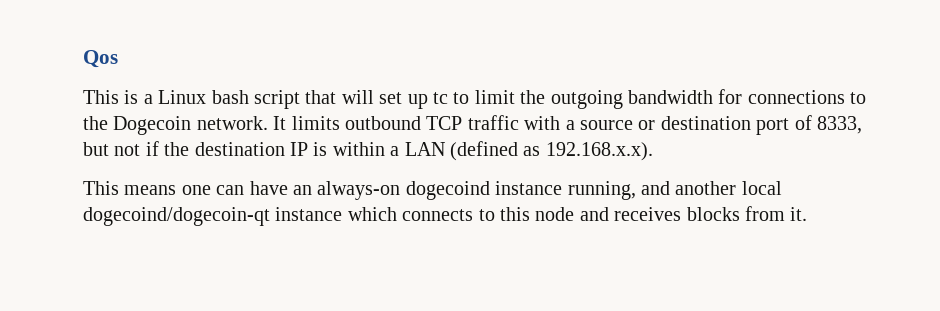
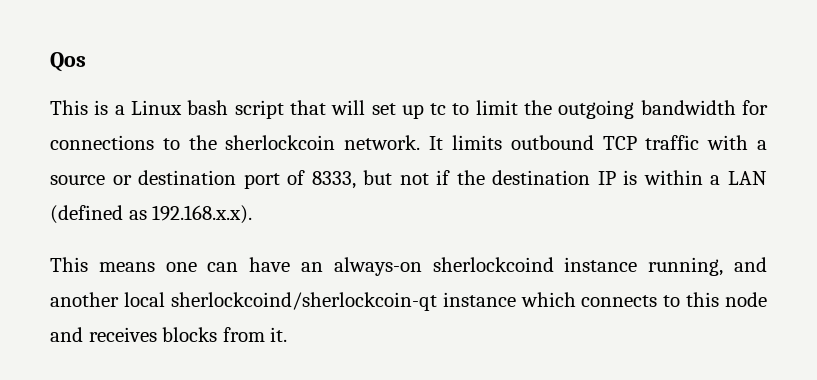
- This is a Linux bash script that will set up tc to limit the outgoing bandwidth for connections to the Dogecoin network.
+ This is a Linux bash script that will set up tc to limit the outgoing bandwidth for connections to the sherlockcoin network.
- This means one can have an always-on dogecoind instance running, and another local dogecoind/dogecoin-qt instance which connects to this node and receives blocks from it.
+ This means one can have an always-on sherlockcoind instance running, and another local sherlockcoind/sherlockcoin-qt instance which connects to this node and receives blocks from it.

